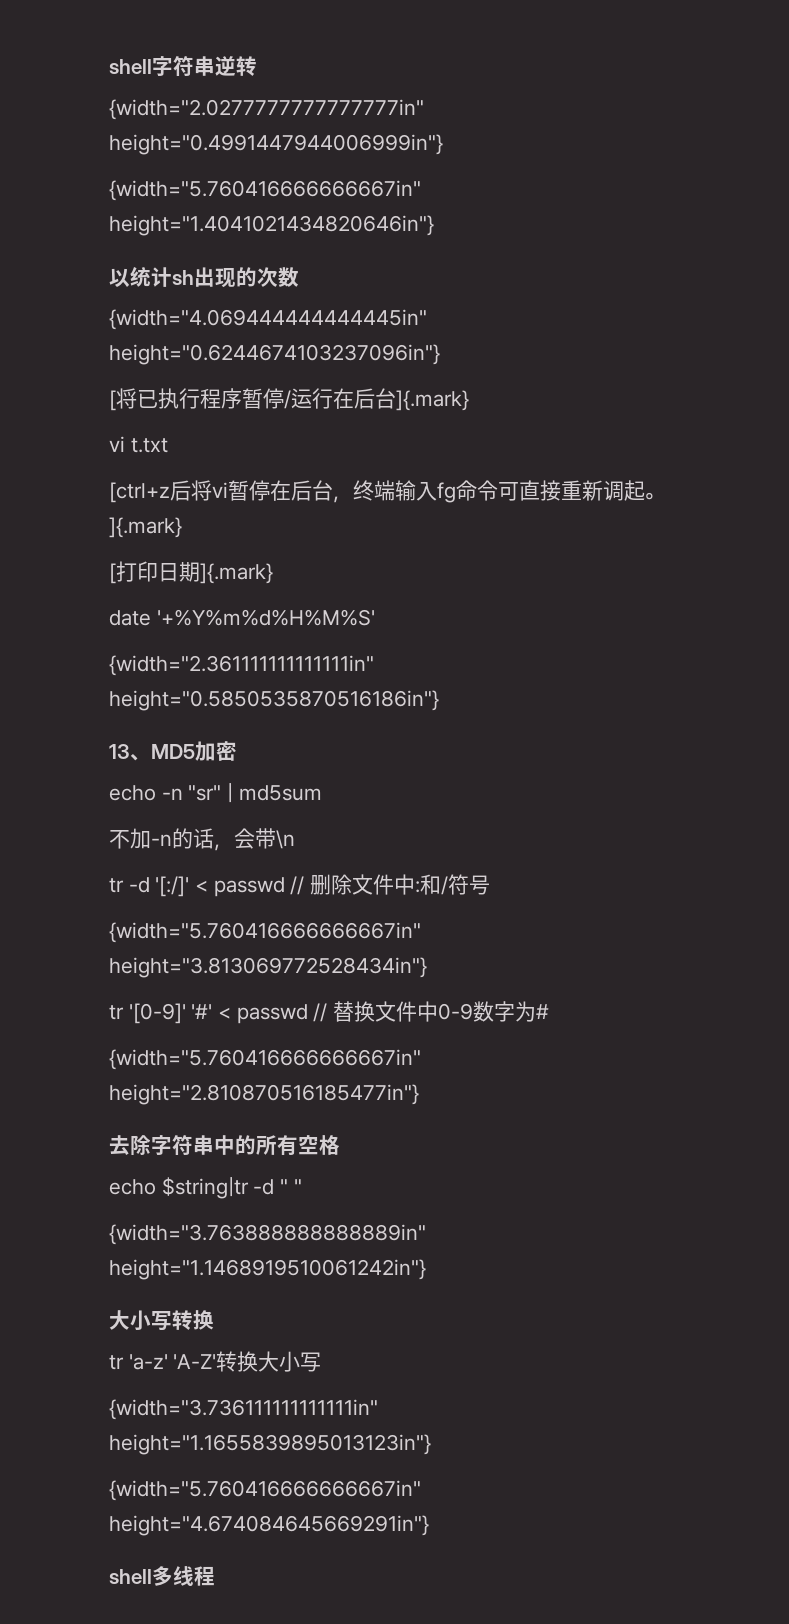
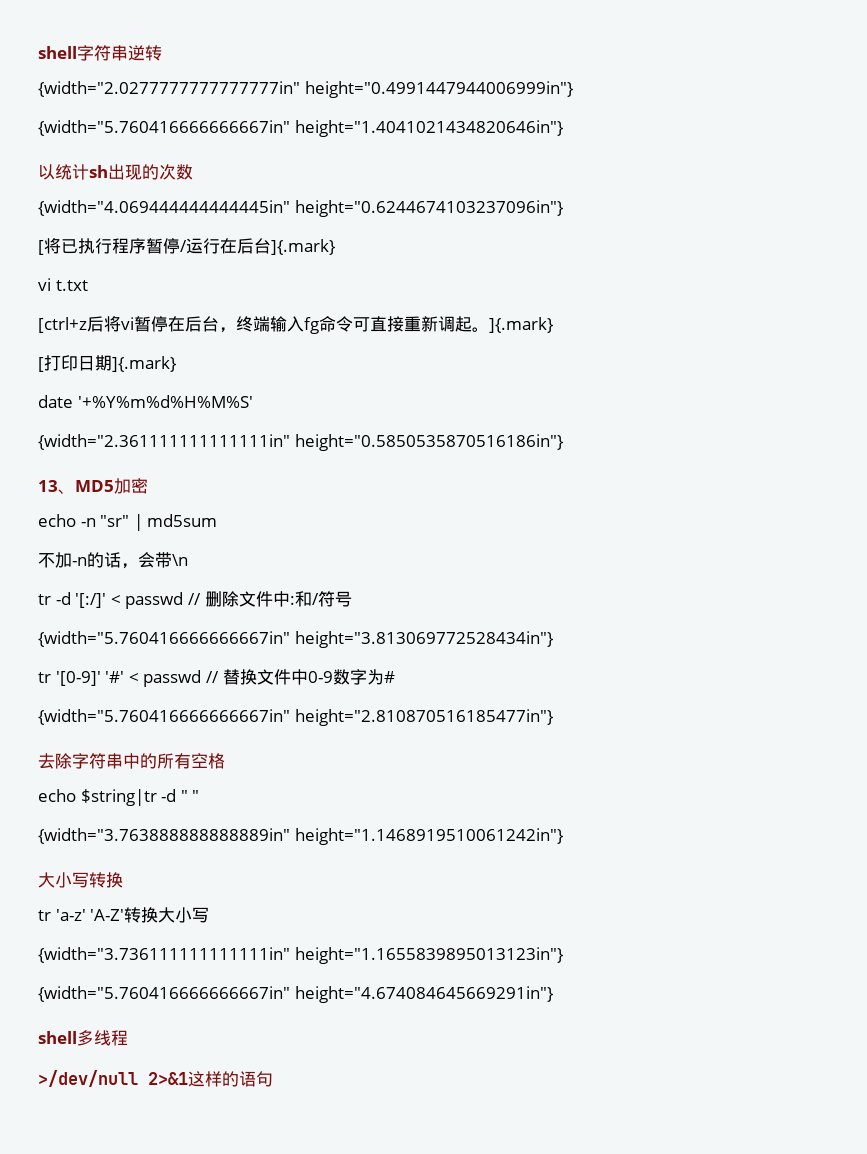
+ >/dev/null 2>&1这样的语句

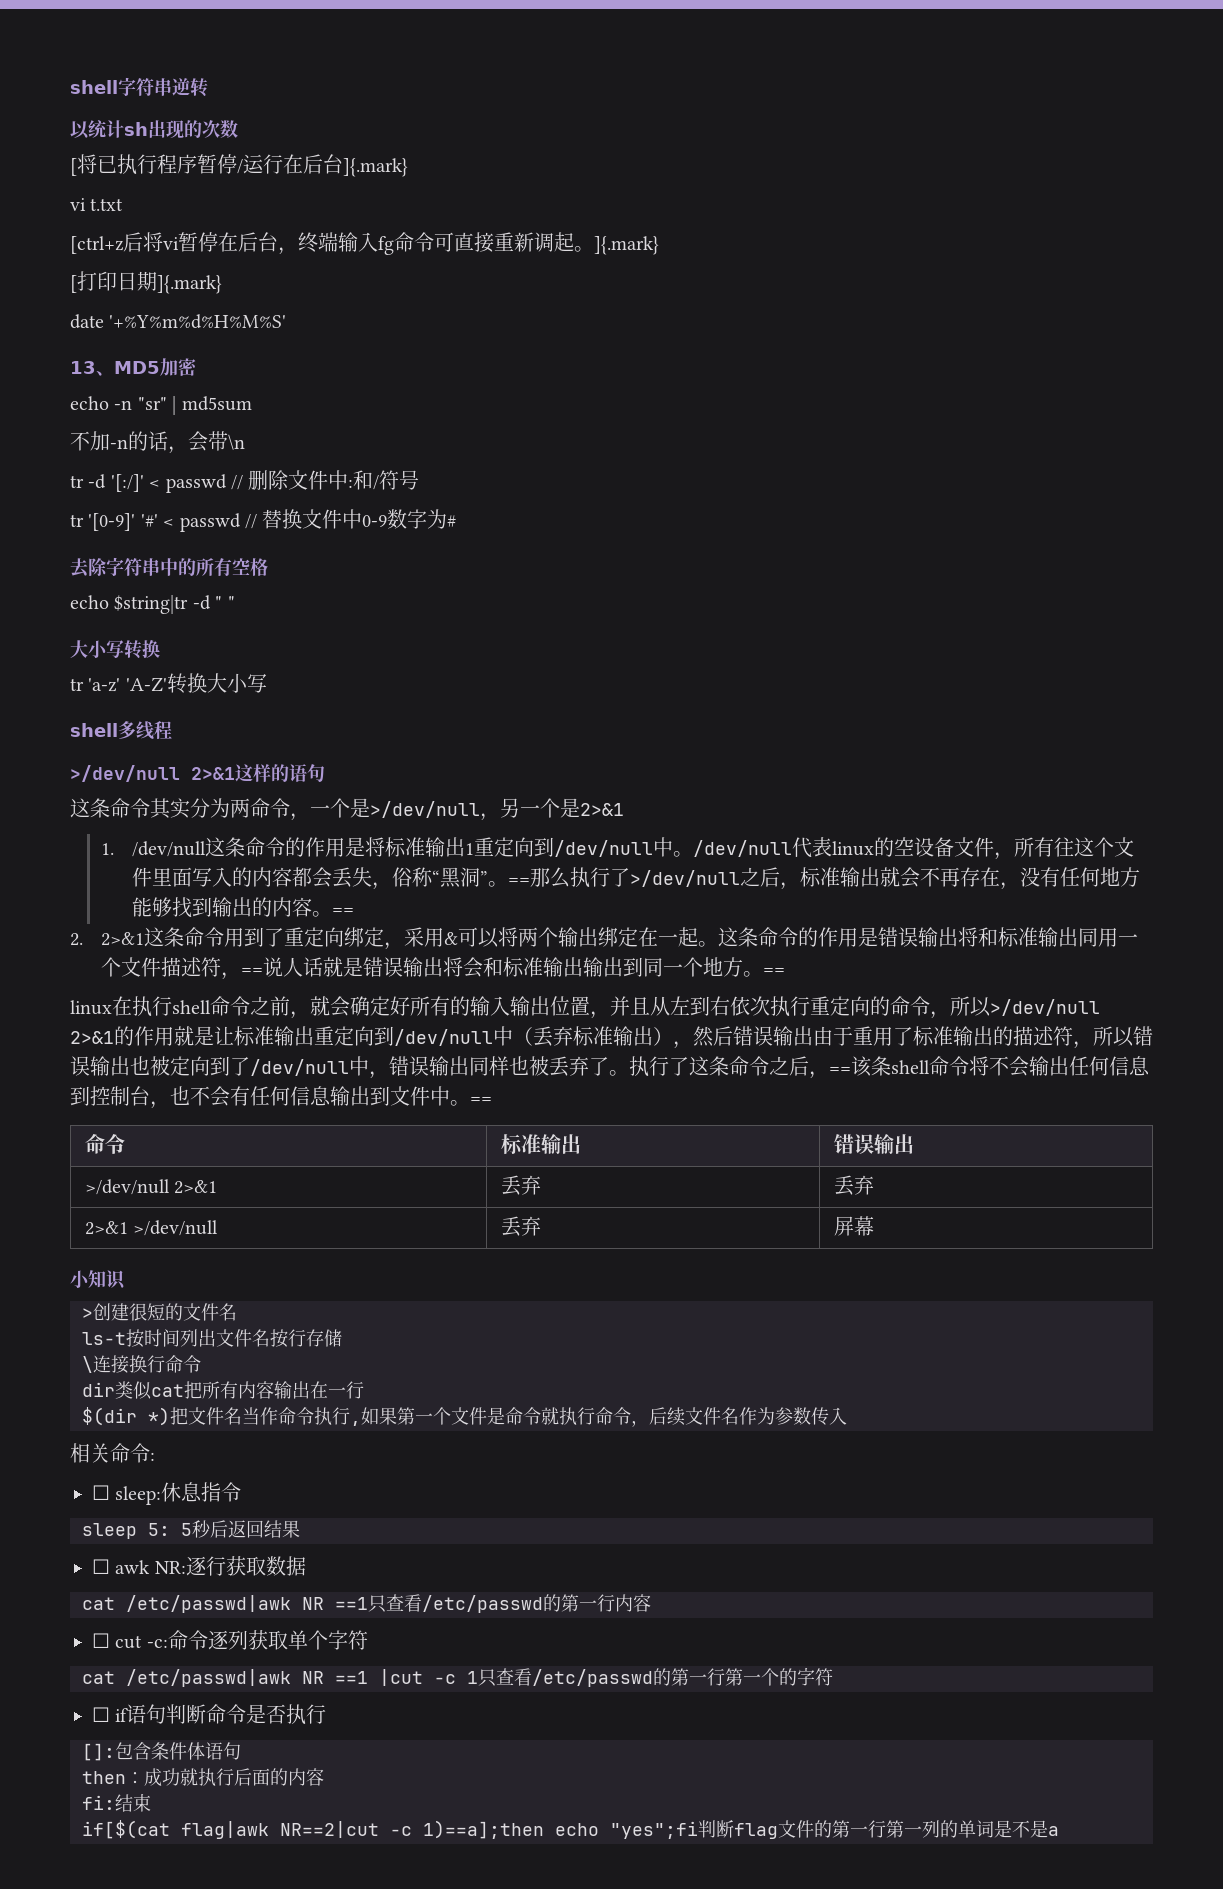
- {width="2.0277777777777777in" height="0.4991447944006999in"}
- {width="5.760416666666667in" height="1.4041021434820646in"}
- {width="4.069444444444445in" height="0.6244674103237096in"}
- {width="2.361111111111111in" height="0.5850535870516186in"}
- {width="5.760416666666667in" height="3.813069772528434in"}
- {width="5.760416666666667in" height="2.810870516185477in"}
- {width="3.763888888888889in" height="1.1468919510061242in"}
- {width="3.736111111111111in" height="1.1655839895013123in"}
- {width="5.760416666666667in" height="4.674084645669291in"}
+ 这条命令其实分为两命令，一个是>/dev/null，另一个是2>&1
+ 1. /dev/null这条命令的作用是将标准输出1重定向到/dev/null中。/dev/null代表linux的空设备文件，所有往这个文件里面写入的内容都会丢失，俗称“黑洞”。==那么执行了>/dev/null之后，标准输出就会不再存在，没有任何地方能够找到输出的内容。==
+ 2. 2>&1这条命令用到了重定向绑定，采用&可以将两个输出绑定在一起。这条命令的作用是错误输出将和标准输出同用一个文件描述符，==说人话就是错误输出将会和标准输出输出到同一个地方。==
+ linux在执行shell命令之前，就会确定好所有的输入输出位置，并且从左到右依次执行重定向的命令，所以>/dev/null 2>&1的作用就是让标准输出重定向到/dev/null中（丢弃标准输出），然后错误输出由于重用了标准输出的描述符，所以错误输出也被定向到了/dev/null中，错误输出同样也被丢弃了。执行了这条命令之后，==该条shell命令将不会输出任何信息到控制台，也不会有任何信息输出到文件中。==
+ 命令 | 标准输出 | 错误输出
+ >/dev/null 2>&1 | 丢弃 | 丢弃
+ 2>&1 >/dev/null | 丢弃 | 屏幕
+ 小知识
+ >创建很短的文件名
+ ls-t按时间列出文件名按行存储
+ \连接换行命令
+ dir类似cat把所有内容输出在一行
+ $(dir *)把文件名当作命令执行,如果第一个文件是命令就执行命令，后续文件名作为参数传入
+ 相关命令:
+ ☐ sleep:休息指令
+ sleep 5: 5秒后返回结果
+ ☐ awk NR:逐行获取数据
+ cat /etc/passwd|awk NR ==1只查看/etc/passwd的第一行内容
+ ☐ cut -c:命令逐列获取单个字符
+ cat /etc/passwd|awk NR ==1 |cut -c 1只查看/etc/passwd的第一行第一个的字符
+ ☐ if语句判断命令是否执行
+ []:包含条件体语句
+ then：成功就执行后面的内容
+ fi:结束
+ if[$(cat flag|awk NR==2|cut -c 1)==a];then echo "yes";fi判断flag文件的第一行第一列的单词是不是a

